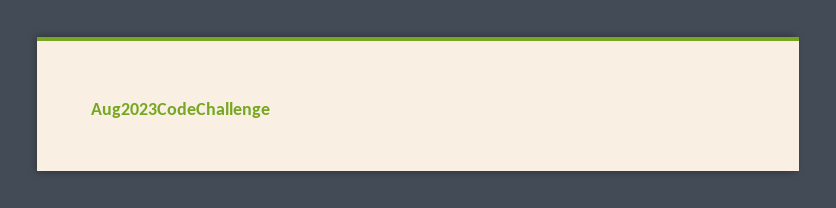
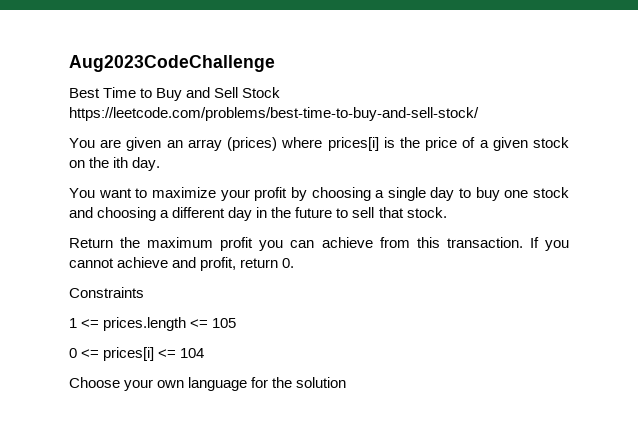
+ Best Time to Buy and Sell Stock https://leetcode.com/problems/best-time-to-buy-and-sell-stock/
+ You are given an array (prices) where prices[i] is the price of a given stock on the ith day.
+ You want to maximize your profit by choosing a single day to buy one stock and choosing a different day in the future to sell that stock.
+ Return the maximum profit you can achieve from this transaction. If you cannot achieve and profit, return 0.
+ Constraints
+ 1 <= prices.length <= 105
+ 0 <= prices[i] <= 104
+ Choose your own language for the solution

